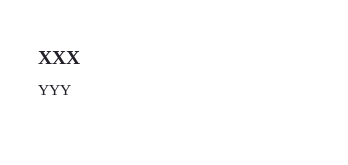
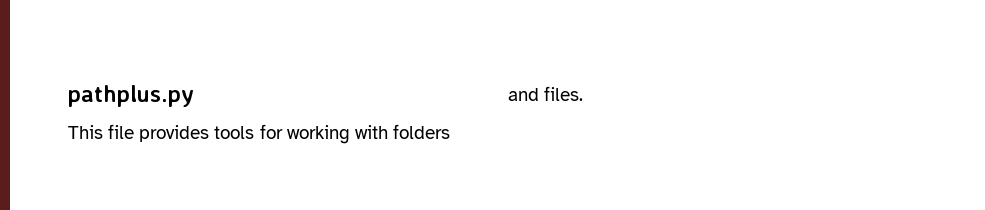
- XXX
- YYY
+ pathplus.py
+ This file provides tools for working with folders and files.

